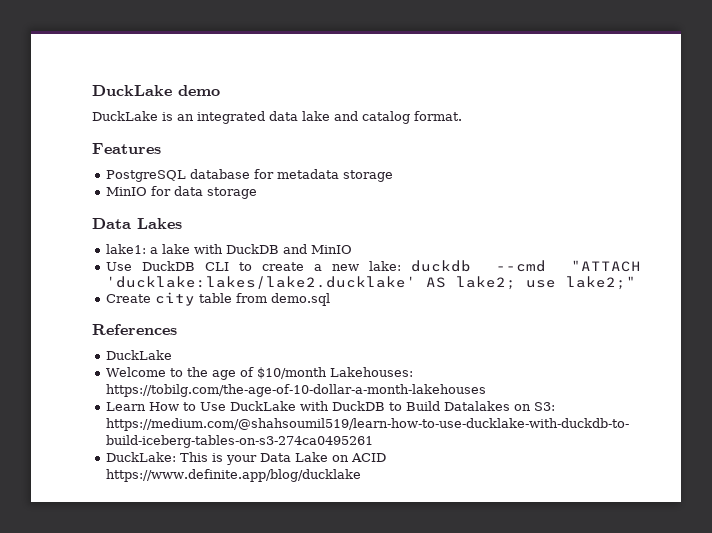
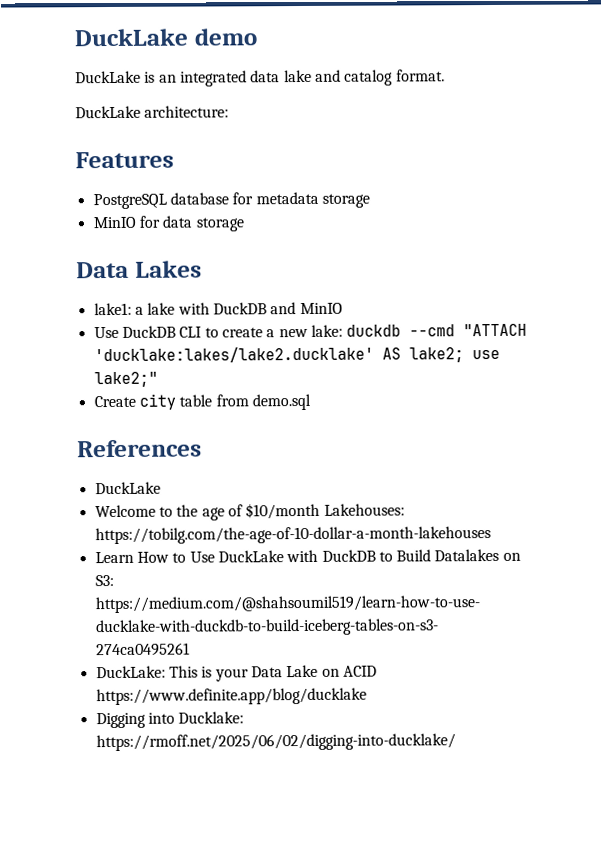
+ DuckLake architecture:
+ Digging into Ducklake: https://rmoff.net/2025/06/02/digging-into-ducklake/

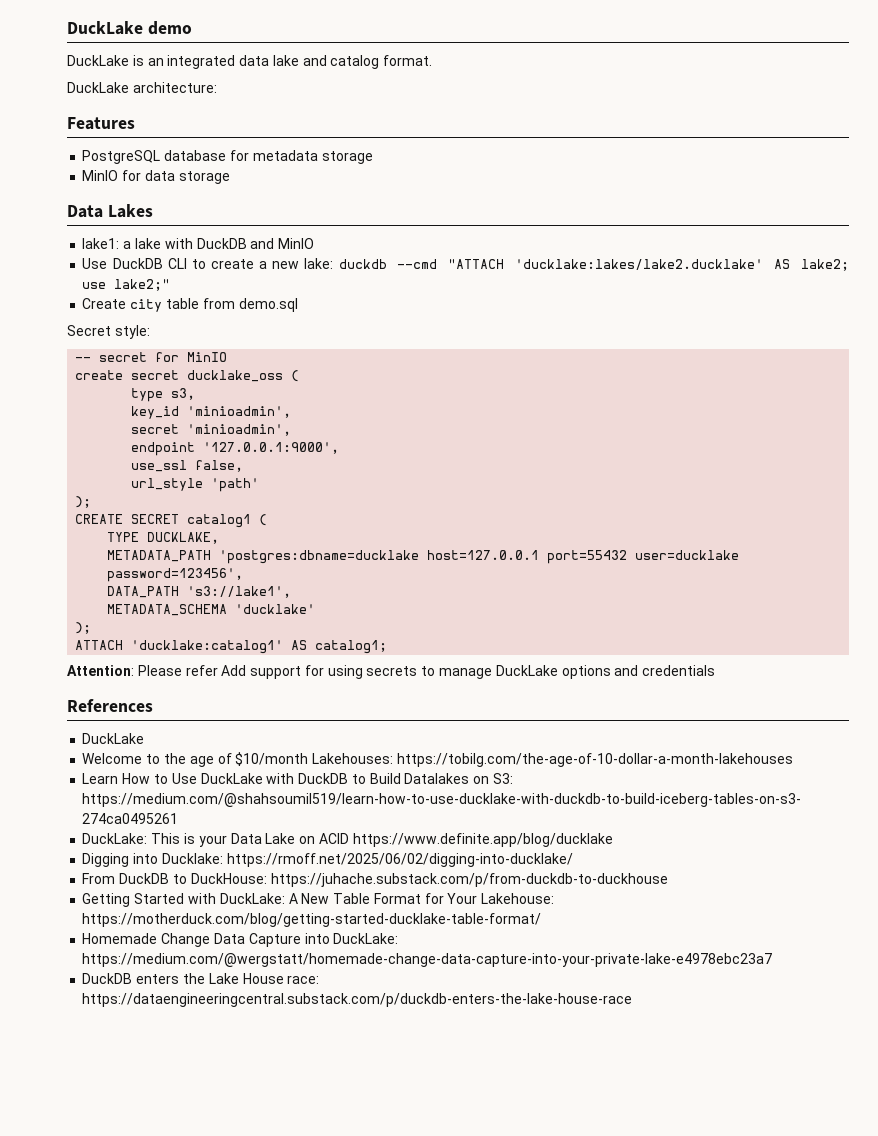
+ Secret style:
+ -- secret for MinIO
+ create secret ducklake_oss (
+ type s3,
+ key_id 'minioadmin',
+ secret 'minioadmin',
+ endpoint '127.0.0.1:9000',
+ use_ssl false,
+ url_style 'path'
+ );
+ CREATE SECRET catalog1 (
+ TYPE DUCKLAKE,
+ METADATA_PATH 'postgres:dbname=ducklake host=127.0.0.1 port=55432 user=ducklake password=123456',
+ DATA_PATH 's3://lake1',
+ METADATA_SCHEMA 'ducklake'
+ );
+ ATTACH 'ducklake:catalog1' AS catalog1;
+ Attention: Please refer Add support for using secrets to manage DuckLake options and credentials
+ From DuckDB to DuckHouse: https://juhache.substack.com/p/from-duckdb-to-duckhouse
+ Getting Started with DuckLake: A New Table Format for Your Lakehouse: https://motherduck.com/blog/getting-started-ducklake-table-format/
+ Homemade Change Data Capture into DuckLake: https://medium.com/@wergstatt/homemade-change-data-capture-into-your-private-lake-e4978ebc23a7
+ DuckDB enters the Lake House race: https://dataengineeringcentral.substack.com/p/duckdb-enters-the-lake-house-race

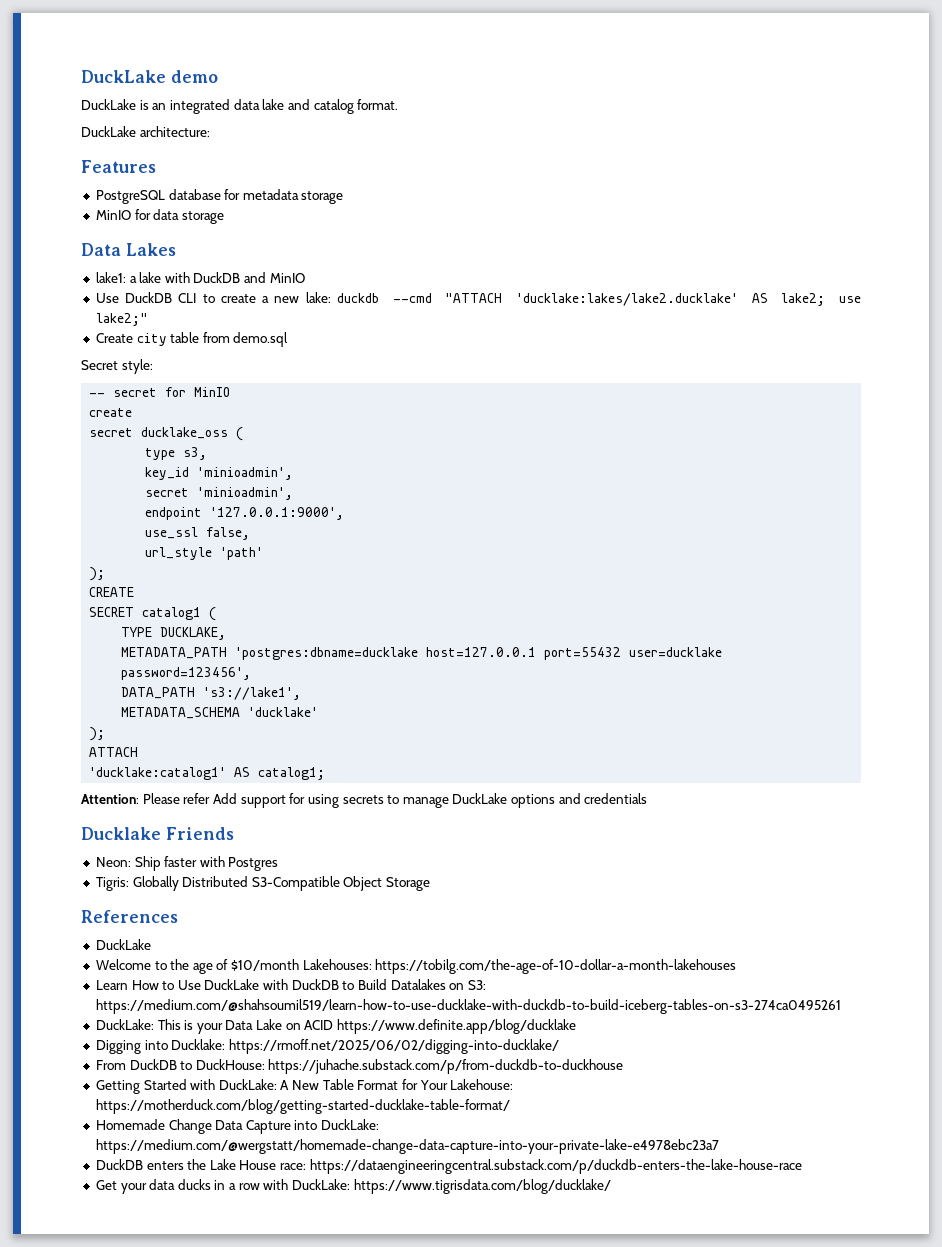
  -- secret for MinIO
- create secret ducklake_oss (
+ create
+ secret ducklake_oss (
- CREATE SECRET catalog1 (
+ CREATE
+ SECRET catalog1 (
- ATTACH 'ducklake:catalog1' AS catalog1;
+ ATTACH
+ 'ducklake:catalog1' AS catalog1;
+ Ducklake Friends
+ Neon: Ship faster with Postgres
+ Tigris: Globally Distributed S3-Compatible Object Storage
+ Get your data ducks in a row with DuckLake: https://www.tigrisdata.com/blog/ducklake/

